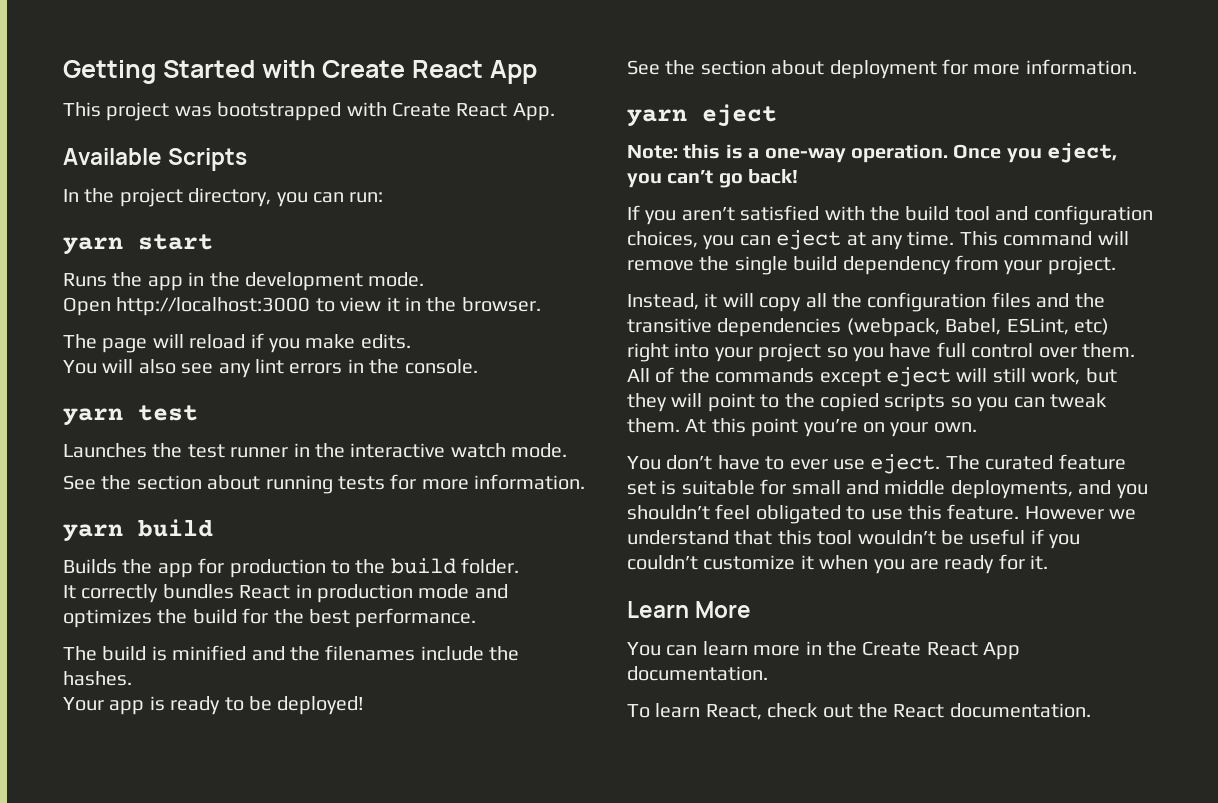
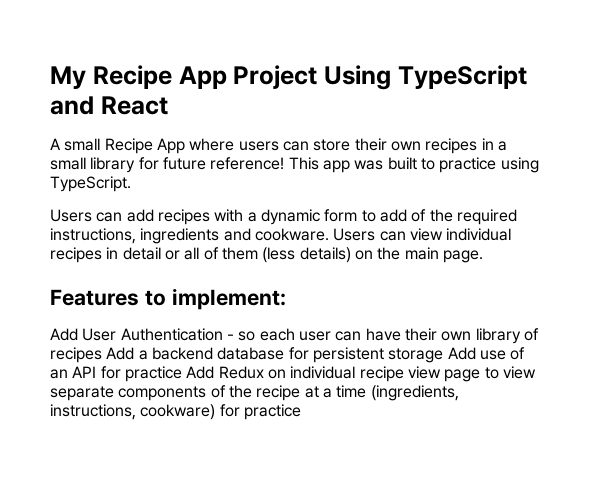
- Getting Started with Create React App
- This project was bootstrapped with Create React App.
- Available Scripts
- In the project directory, you can run:
- yarn start
- Runs the app in the development mode.
- Open http://localhost:3000 to view it in the browser.
- The page will reload if you make edits.
- You will also see any lint errors in the console.
- yarn test
- Launches the test runner in the interactive watch mode.
- See the section about running tests for more information.
- yarn build
- Builds the app for production to the build folder.
- It correctly bundles React in production mode and optimizes the build for the best performance.
- The build is minified and the filenames include the hashes.
- Your app is ready to be deployed!
- See the section about deployment for more information.
- yarn eject
- Note: this is a one-way operation. Once you eject, you can’t go back!
- If you aren’t satisfied with the build tool and configuration choices, you can eject at any time. This command will remove the single build dependency from your project.
- Instead, it will copy all the configuration files and the transitive dependencies (webpack, Babel, ESLint, etc) right into your project so you have full control over them. All of the commands except eject will still work, but they will point to the copied scripts so you can tweak them. At this point you’re on your own.
- You don’t have to ever use eject. The curated feature set is suitable for small and middle deployments, and you shouldn’t feel obligated to use this feature. However we understand that this tool wouldn’t be useful if you couldn’t customize it when you are ready for it.
- Learn More
- You can learn more in the Create React App documentation.
- To learn React, check out the React documentation.
+ My Recipe App Project Using TypeScript and React
+ A small Recipe App where users can store their own recipes in a small library for future reference! This app was built to practice using TypeScript.
+ Users can add recipes with a dynamic form to add of the required instructions, ingredients and cookware. Users can view individual recipes in detail or all of them (less details) on the main page.
+ Features to implement:
+ Add User Authentication - so each user can have their own library of recipes Add a backend database for persistent storage Add use of an API for practice Add Redux on individual recipe view page to view separate components of the recipe at a time (ingredients, instructions, cookware) for practice

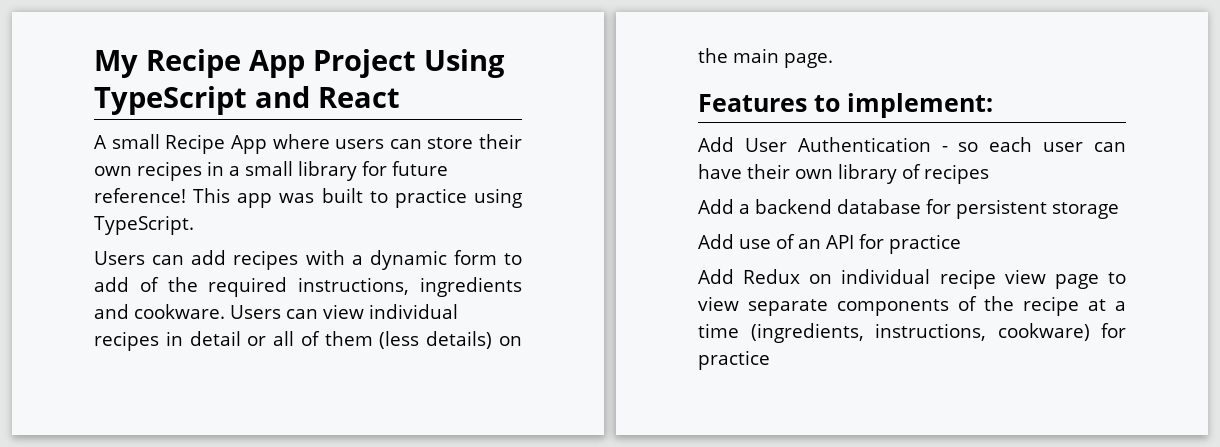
- Add User Authentication - so each user can have their own library of recipes Add a backend database for persistent storage Add use of an API for practice Add Redux on individual recipe view page to view separate components of the recipe at a time (ingredients, instructions, cookware) for practice
+ Add User Authentication - so each user can have their own library of recipes
+ Add a backend database for persistent storage
+ Add use of an API for practice
+ Add Redux on individual recipe view page to view separate components of the recipe at a time (ingredients, instructions, cookware) for practice

